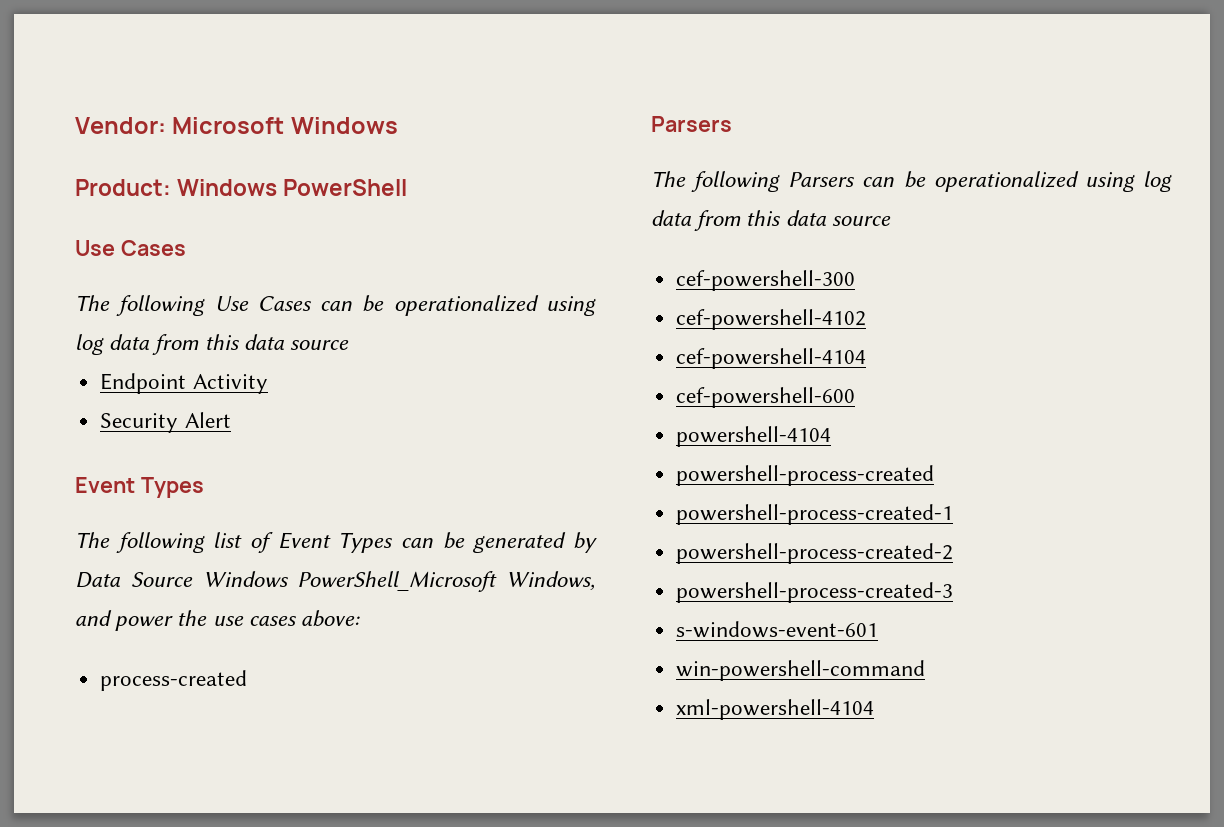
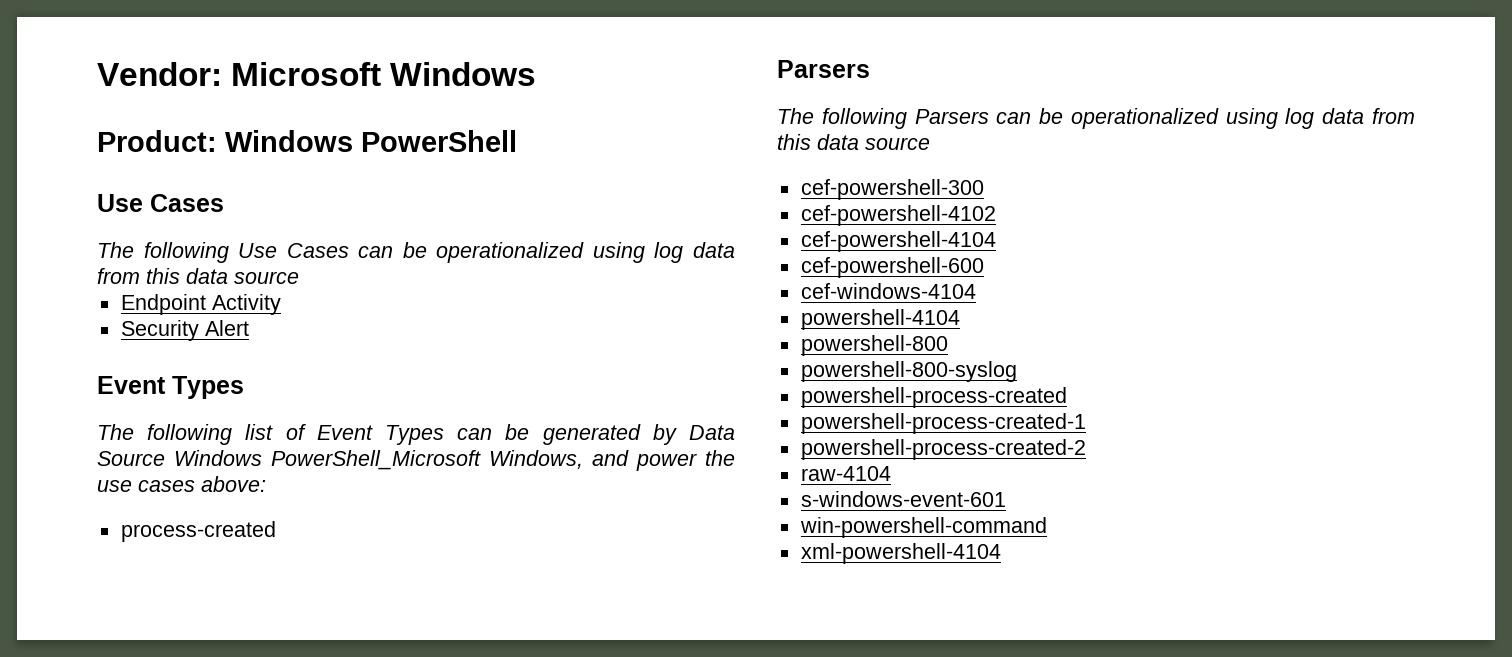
+ cef-windows-4104
+ powershell-800
+ powershell-800-syslog
- powershell-process-created-3
+ raw-4104

